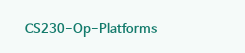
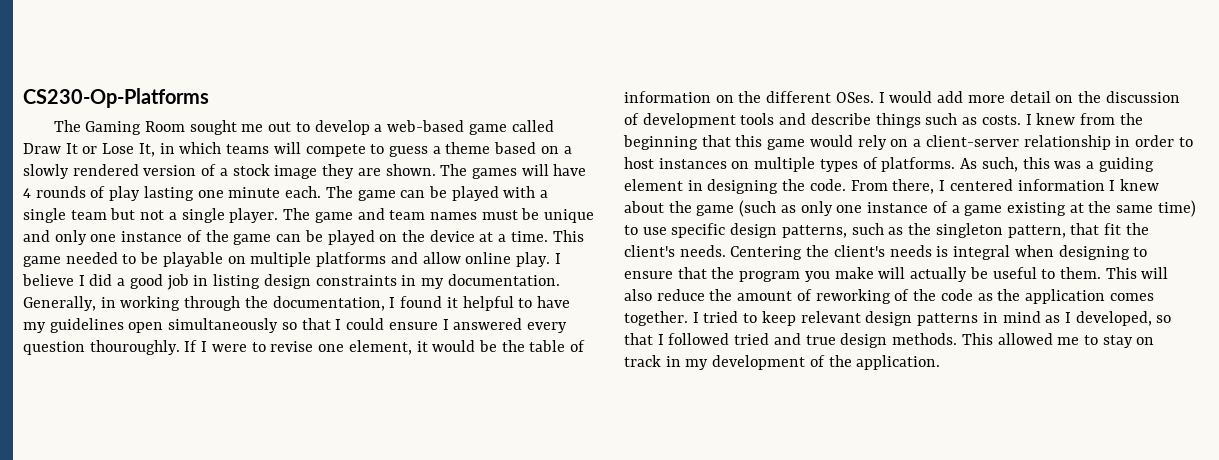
+ The Gaming Room sought me out to develop a web-based game called Draw It or Lose It, in which teams will compete to guess a theme based on a slowly rendered version of a stock image they are shown. The games will have 4 rounds of play lasting one minute each. The game can be played with a single team but not a single player. The game and team names must be unique and only one instance of the game can be played on the device at a time. This game needed to be playable on multiple platforms and allow online play. I believe I did a good job in listing design constraints in my documentation. Generally, in working through the documentation, I found it helpful to have my guidelines open simultaneously so that I could ensure I answered every question thouroughly. If I were to revise one element, it would be the table of information on the different OSes. I would add more detail on the discussion of development tools and describe things such as costs. I knew from the beginning that this game would rely on a client-server relationship in order to host instances on multiple types of platforms. As such, this was a guiding element in designing the code. From there, I centered information I knew about the game (such as only one instance of a game existing at the same time) to use specific design patterns, such as the singleton pattern, that fit the client's needs. Centering the client's needs is integral when designing to ensure that the program you make will actually be useful to them. This will also reduce the amount of reworking of the code as the application comes together. I tried to keep relevant design patterns in mind as I developed, so that I followed tried and true design methods. This allowed me to stay on track in my development of the application.

